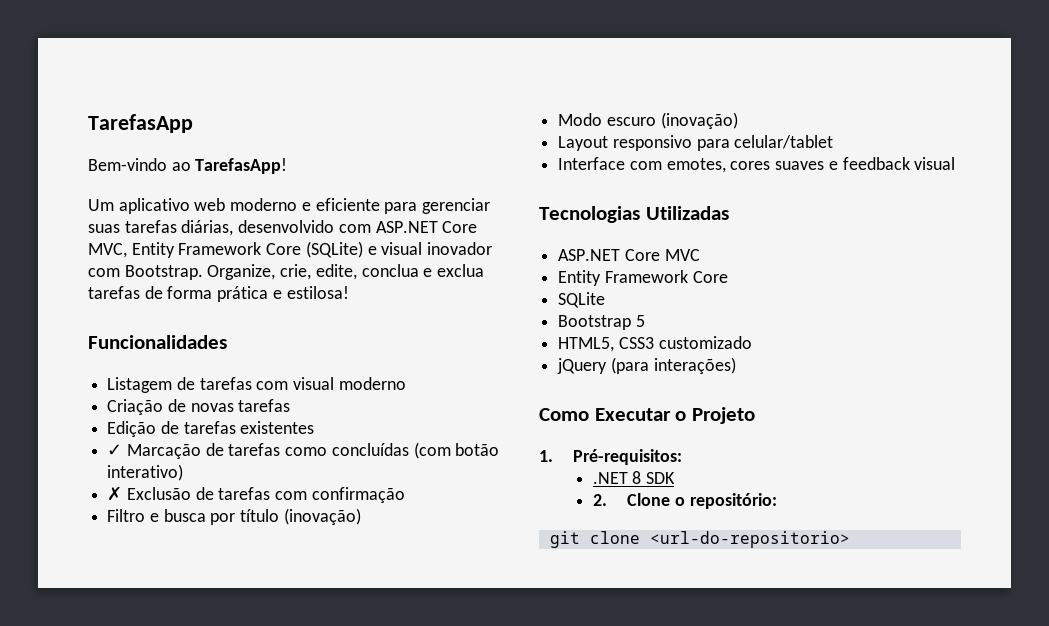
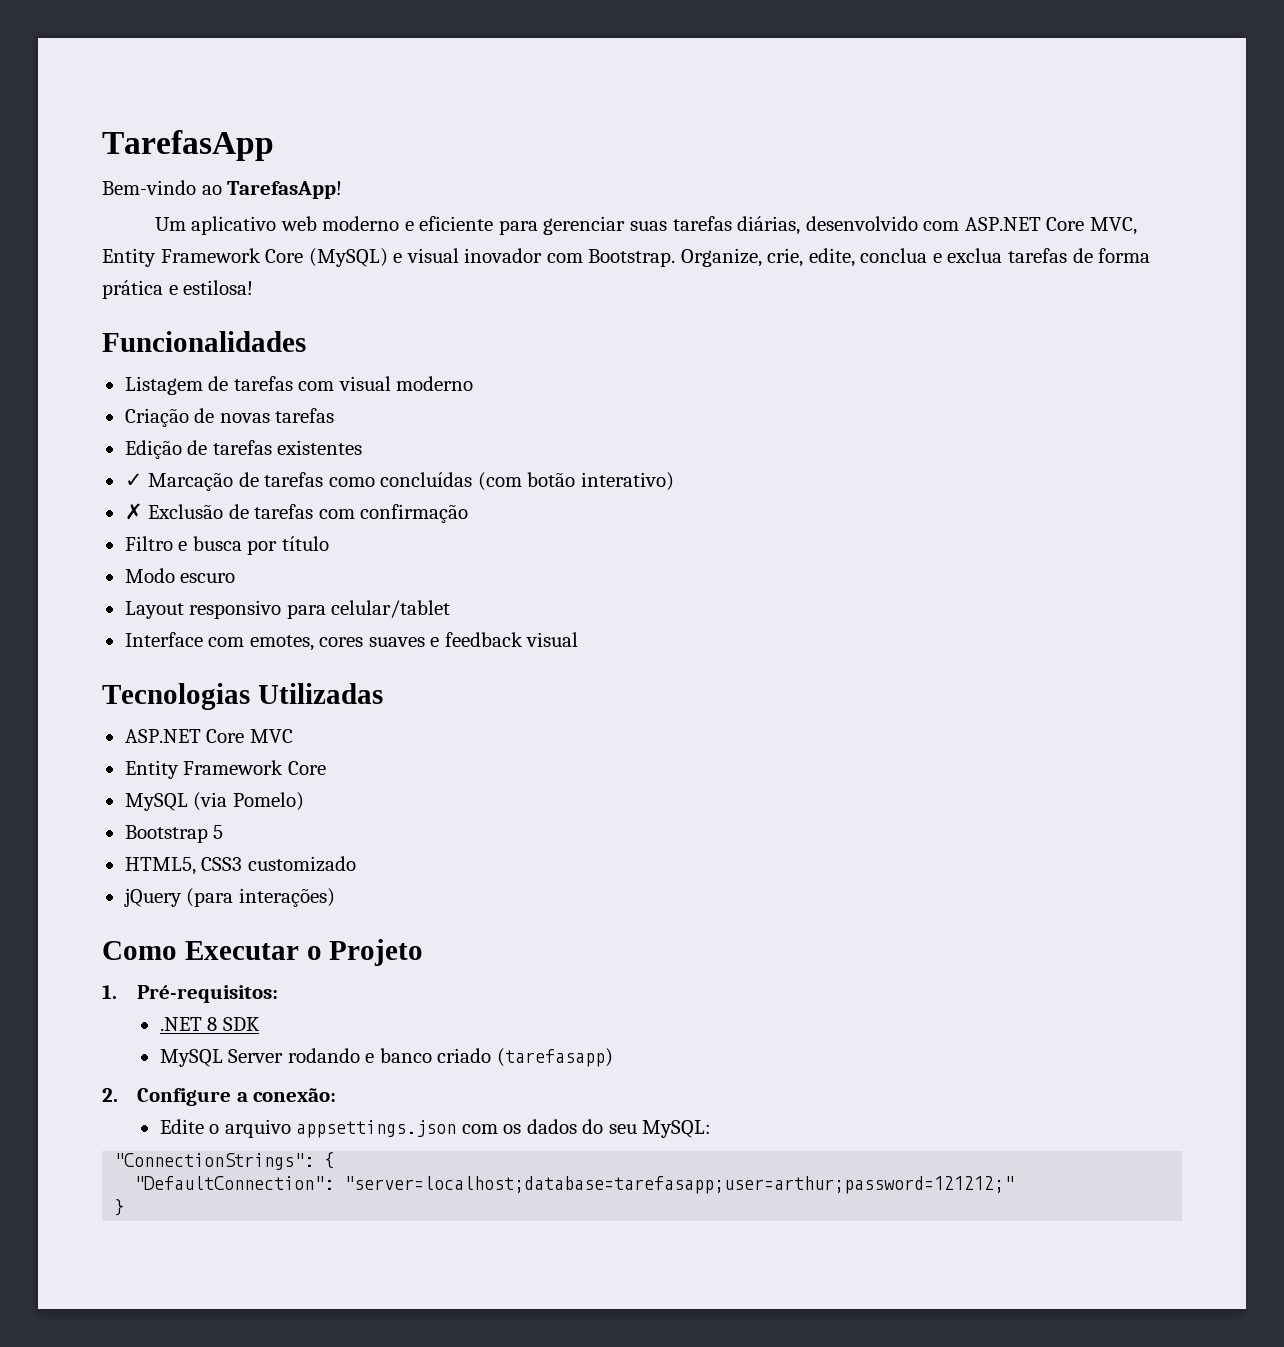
- Um aplicativo web moderno e eficiente para gerenciar suas tarefas diárias, desenvolvido com ASP.NET Core MVC, Entity Framework Core (SQLite) e visual inovador com Bootstrap.
+ Um aplicativo web moderno e eficiente para gerenciar suas tarefas diárias, desenvolvido com ASP.NET Core MVC, Entity Framework Core (MySQL) e visual inovador com Bootstrap.
- Filtro e busca por título (inovação)
+ Filtro e busca por título
- Modo escuro (inovação)
+ Modo escuro
- SQLite
+ MySQL (via Pomelo)
- 2. Clone o repositório:
- git clone <url-do-repositorio>
+ MySQL Server rodando e banco criado (tarefasapp)
+ 2. Configure a conexão:
+ Edite o arquivo appsettings.json com os dados do seu MySQL:
+ "ConnectionStrings": {
+ "DefaultConnection": "server=localhost;database=tarefasapp;user=arthur;password=121212;"
+ }

